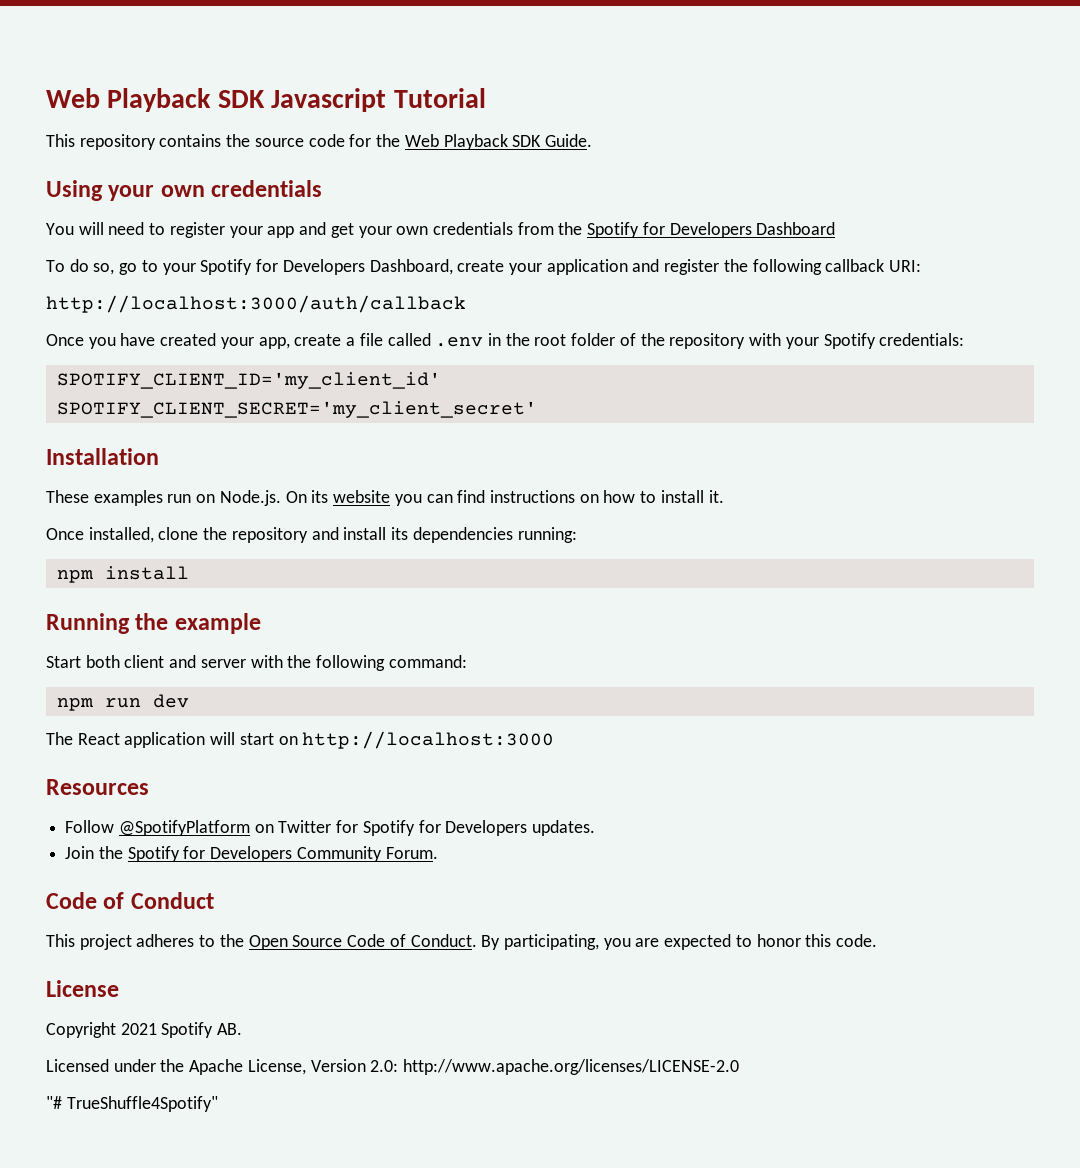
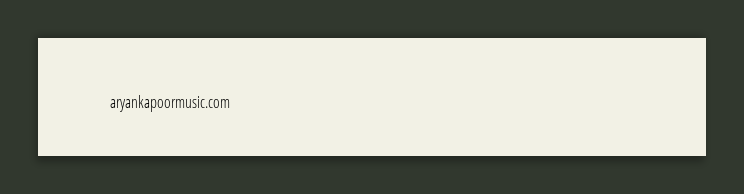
- Web Playback SDK Javascript Tutorial
- This repository contains the source code for the Web Playback SDK Guide.
- Using your own credentials
- You will need to register your app and get your own credentials from the Spotify for Developers Dashboard
- To do so, go to your Spotify for Developers Dashboard, create your application and register the following callback URI:
- http://localhost:3000/auth/callback
- Once you have created your app, create a file called .env in the root folder of the repository with your Spotify credentials:
- SPOTIFY_CLIENT_ID='my_client_id'
- SPOTIFY_CLIENT_SECRET='my_client_secret'
- Installation
- These examples run on Node.js. On its website you can find instructions on how to install it.
- Once installed, clone the repository and install its dependencies running:
- npm install
- Running the example
- Start both client and server with the following command:
- npm run dev
- The React application will start on http://localhost:3000
- Resources
- Follow @SpotifyPlatform on Twitter for Spotify for Developers updates.
- Join the Spotify for Developers Community Forum.
- Code of Conduct
- This project adheres to the Open Source Code of Conduct. By participating, you are expected to honor this code.
- License
- Copyright 2021 Spotify AB.
- Licensed under the Apache License, Version 2.0: http://www.apache.org/licenses/LICENSE-2.0
- "# TrueShuffle4Spotify"
+ aryankapoormusic.com

